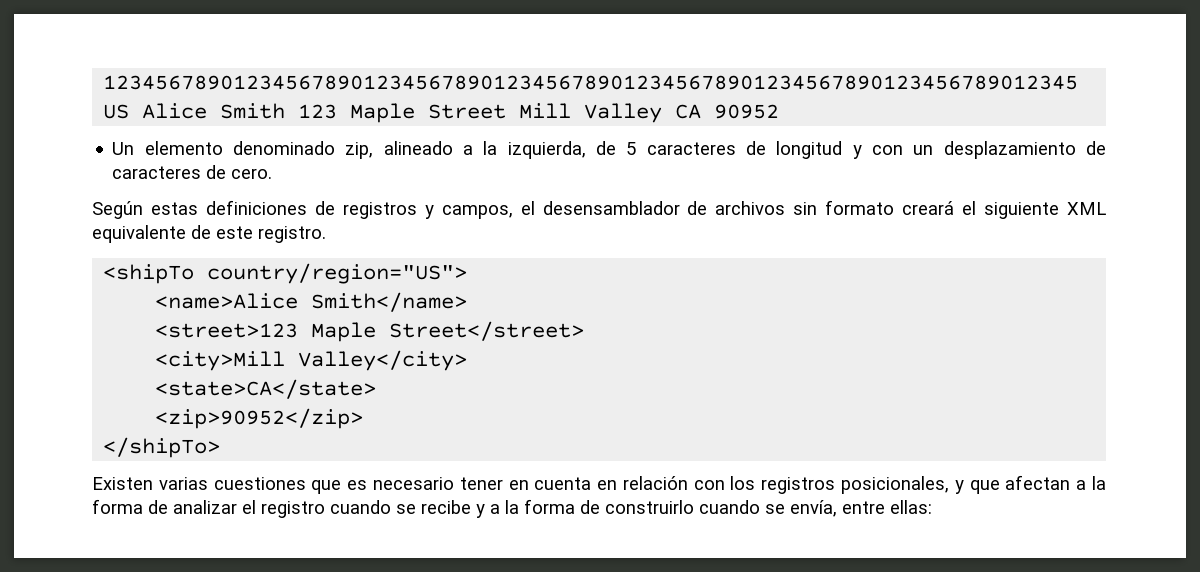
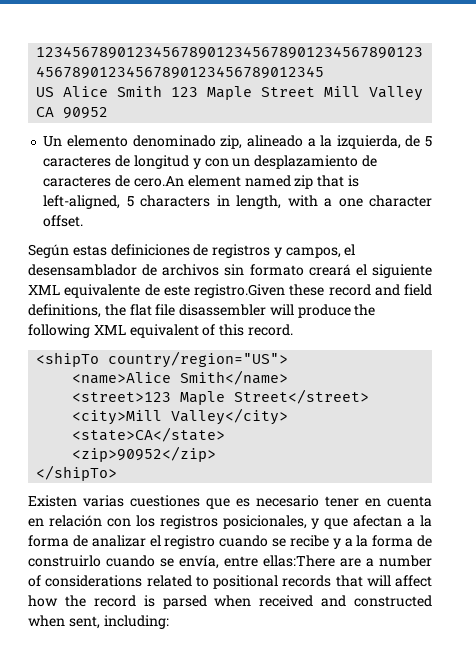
- Un elemento denominado zip, alineado a la izquierda, de 5 caracteres de longitud y con un desplazamiento de caracteres de cero.
+ Un elemento denominado zip, alineado a la izquierda, de 5 caracteres de longitud y con un desplazamiento de caracteres de cero.An element named zip that is left-aligned, 5 characters in length, with a one character offset.
- Según estas definiciones de registros y campos, el desensamblador de archivos sin formato creará el siguiente XML equivalente de este registro.
+ Según estas definiciones de registros y campos, el desensamblador de archivos sin formato creará el siguiente XML equivalente de este registro.Given these record and field definitions, the flat file disassembler will produce the following XML equivalent of this record.
- Existen varias cuestiones que es necesario tener en cuenta en relación con los registros posicionales, y que afectan a la forma de analizar el registro cuando se recibe y a la forma de construirlo cuando se envía, entre ellas:
+ Existen varias cuestiones que es necesario tener en cuenta en relación con los registros posicionales, y que afectan a la forma de analizar el registro cuando se recibe y a la forma de construirlo cuando se envía, entre ellas:There are a number of considerations related to positional records that will affect how the record is parsed when received and constructed when sent, including:

